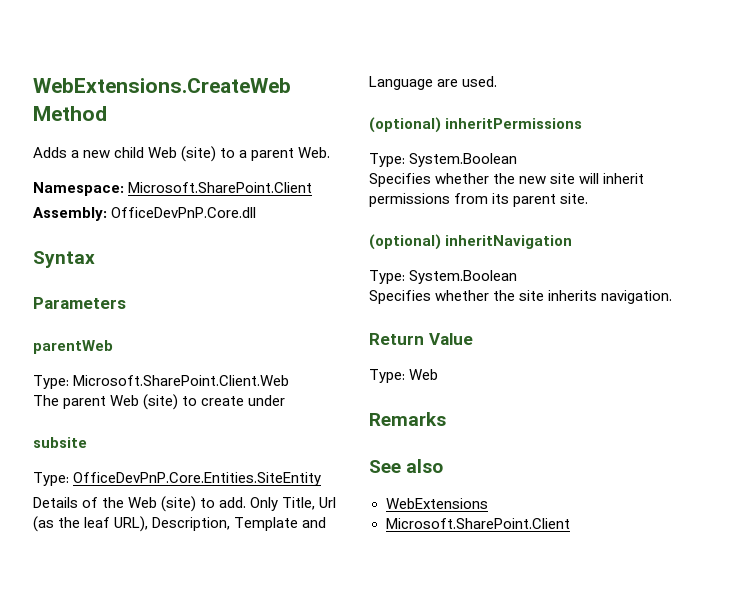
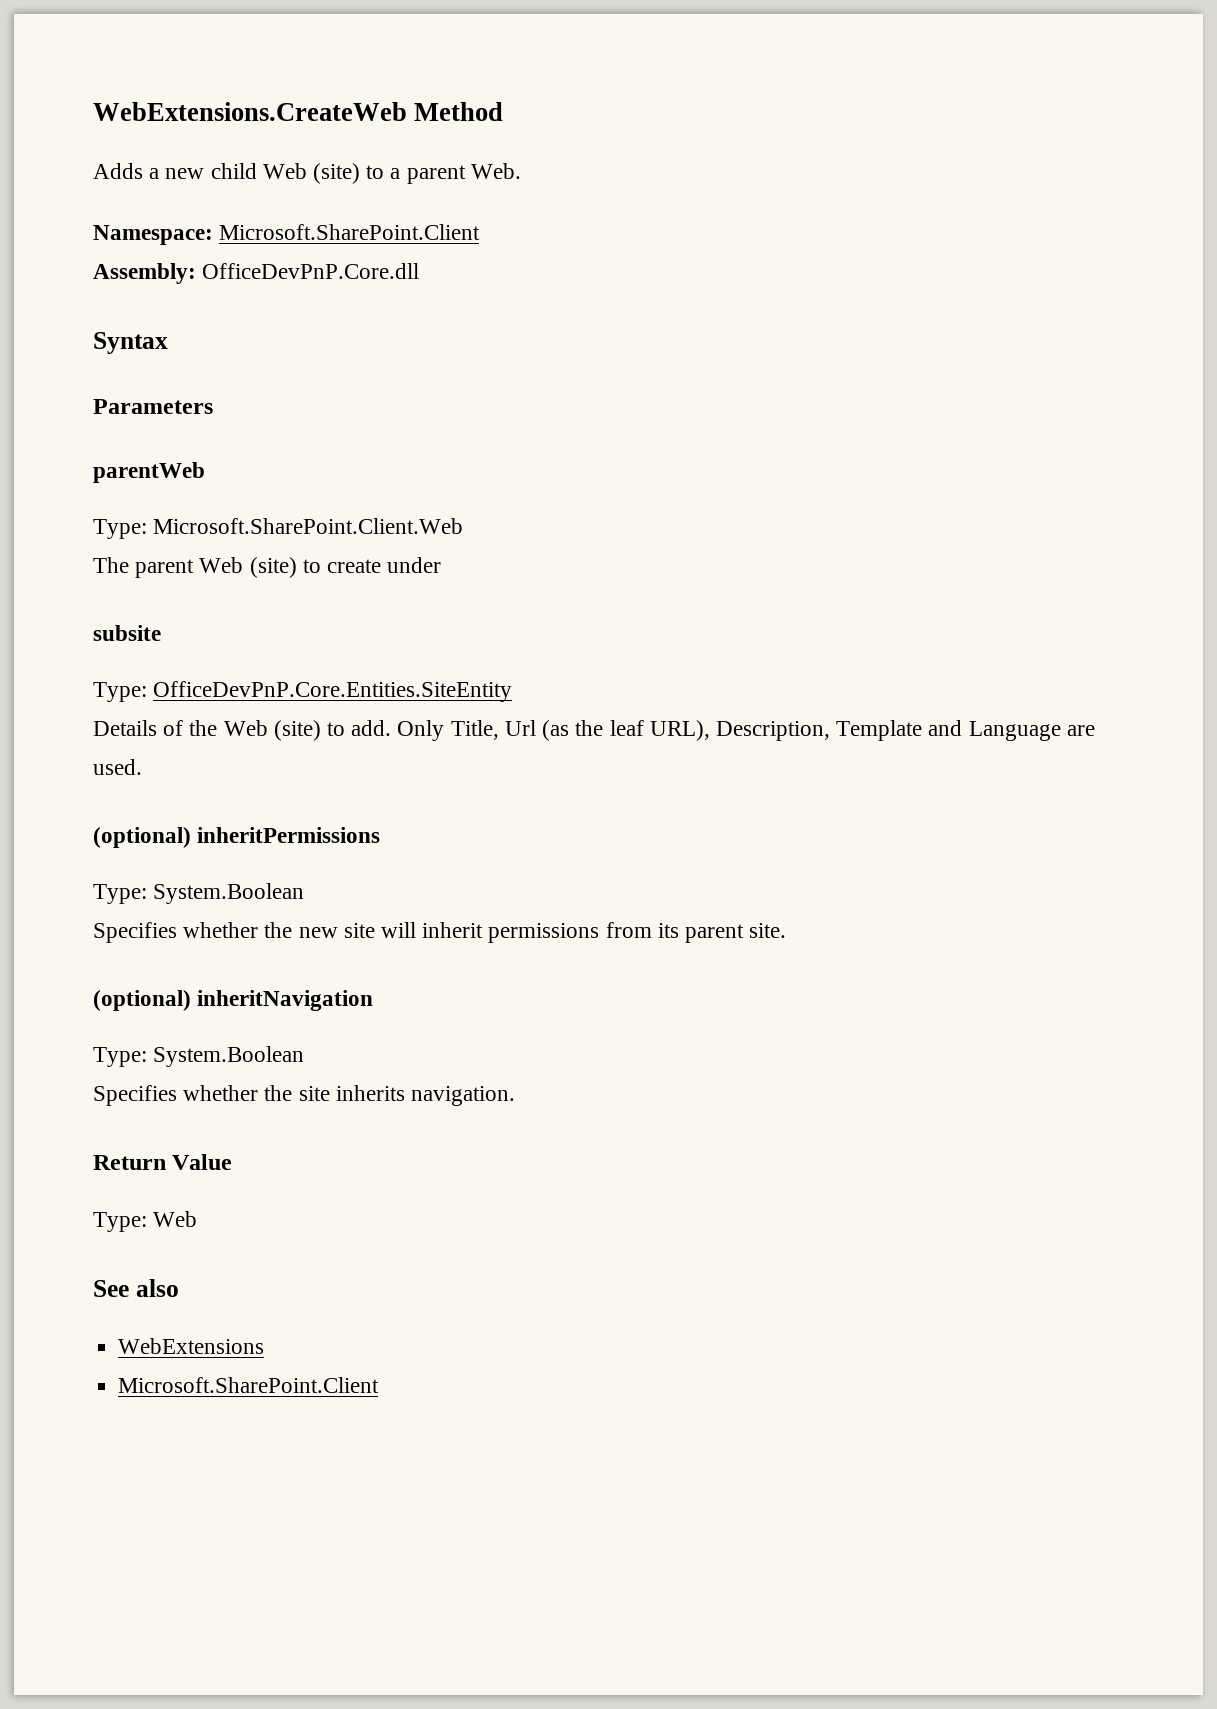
- Remarks

